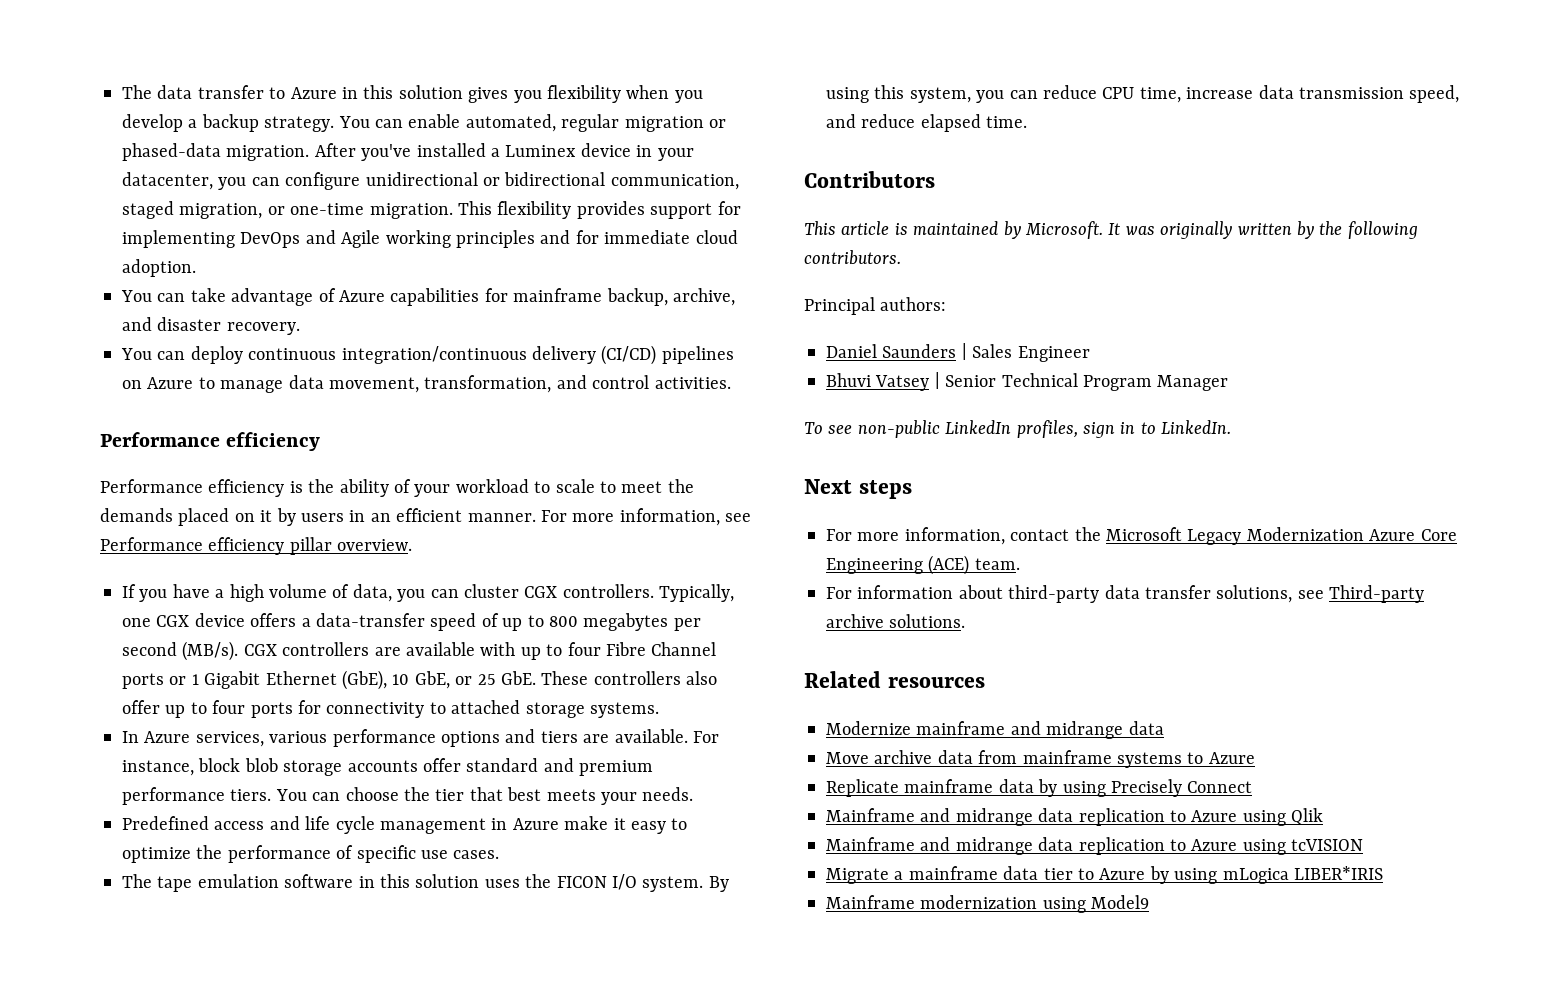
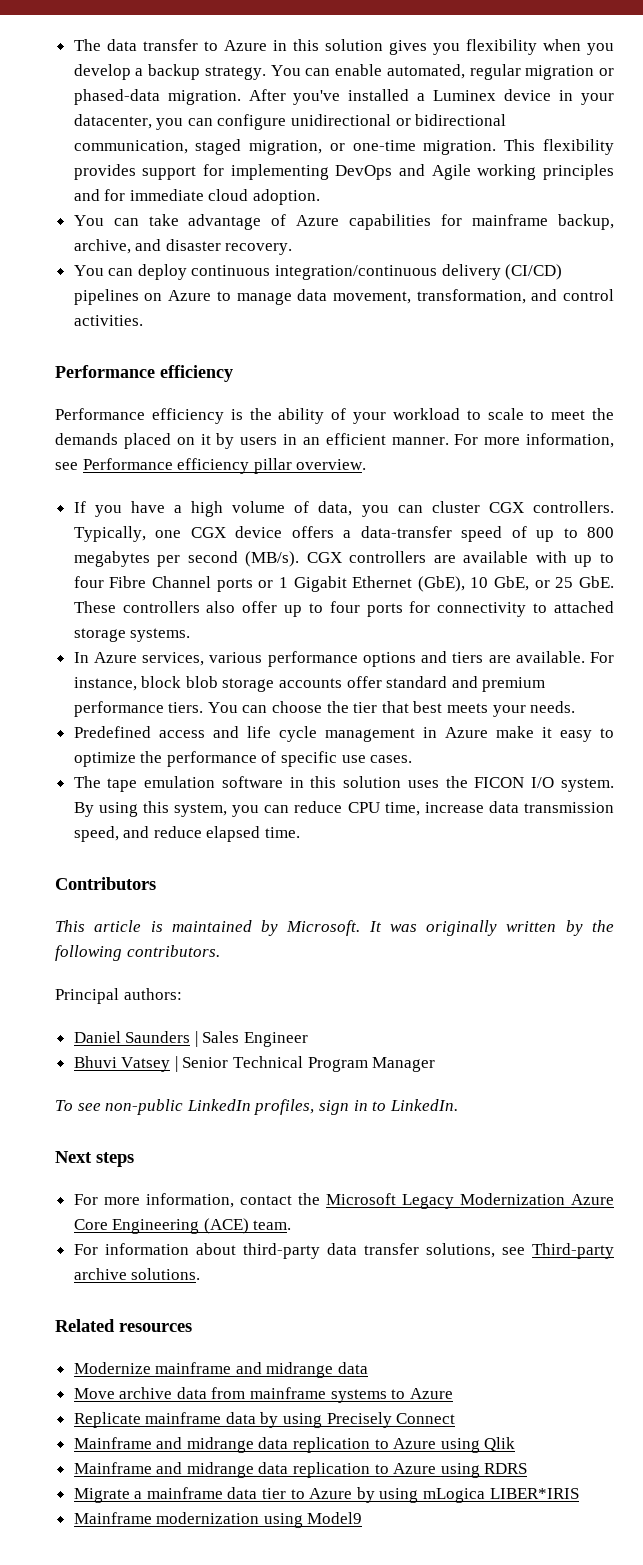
- Mainframe and midrange data replication to Azure using tcVISION
+ Mainframe and midrange data replication to Azure using RDRS

